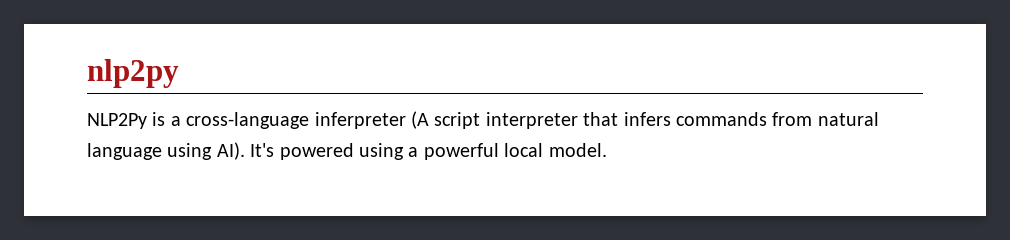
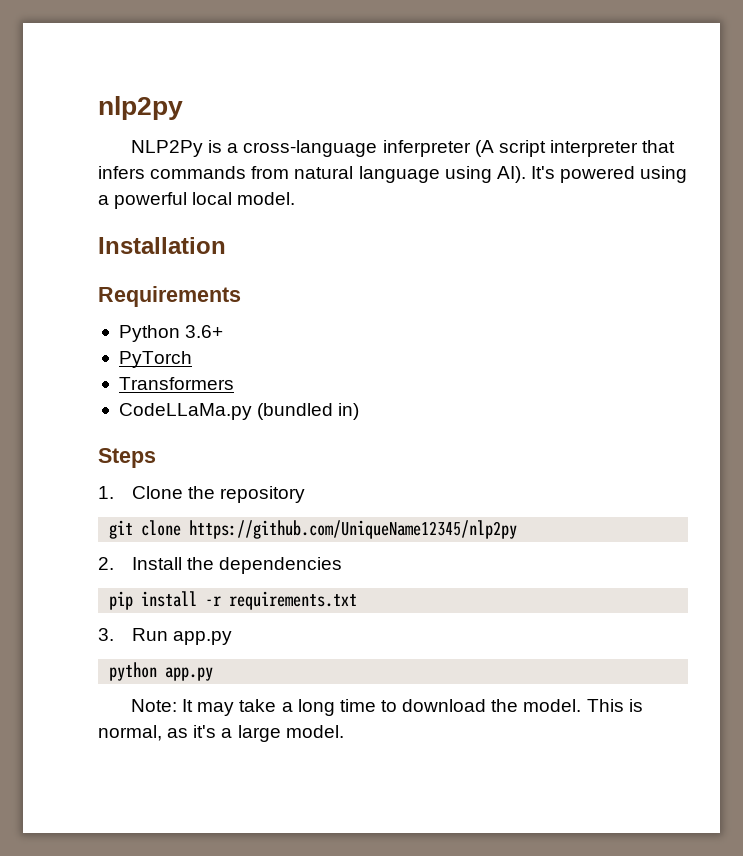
+ Installation
+ Requirements
+ Python 3.6+
+ PyTorch
+ Transformers
+ CodeLLaMa.py (bundled in)
+ Steps
+ 1. Clone the repository
+ git clone https://github.com/UniqueName12345/nlp2py
+ 2. Install the dependencies
+ pip install -r requirements.txt
+ 3. Run app.py
+ python app.py
+ Note: It may take a long time to download the model. This is normal, as it's a large model.

